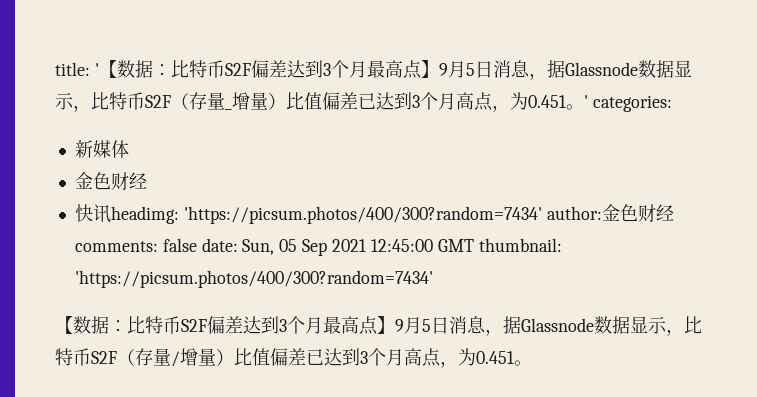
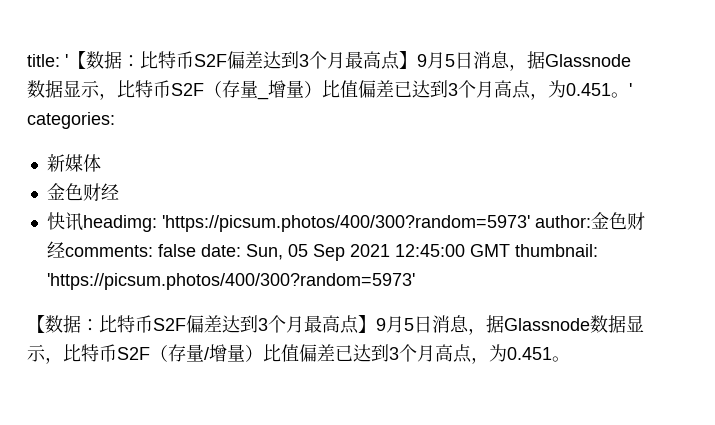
- 快讯headimg: 'https://picsum.photos/400/300?random=7434' author:金色财经comments: false date: Sun, 05 Sep 2021 12:45:00 GMT thumbnail: 'https://picsum.photos/400/300?random=7434'
+ 快讯headimg: 'https://picsum.photos/400/300?random=5973' author:金色财经comments: false date: Sun, 05 Sep 2021 12:45:00 GMT thumbnail: 'https://picsum.photos/400/300?random=5973'

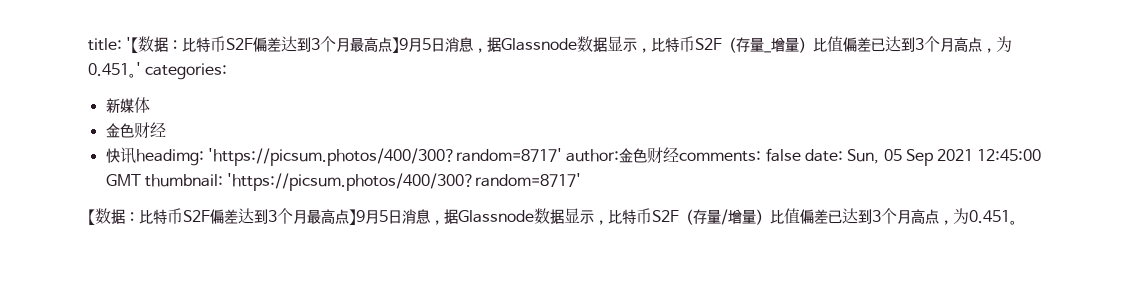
- 快讯headimg: 'https://picsum.photos/400/300?random=5973' author:金色财经comments: false date: Sun, 05 Sep 2021 12:45:00 GMT thumbnail: 'https://picsum.photos/400/300?random=5973'
+ 快讯headimg: 'https://picsum.photos/400/300?random=8717' author:金色财经comments: false date: Sun, 05 Sep 2021 12:45:00 GMT thumbnail: 'https://picsum.photos/400/300?random=8717'

